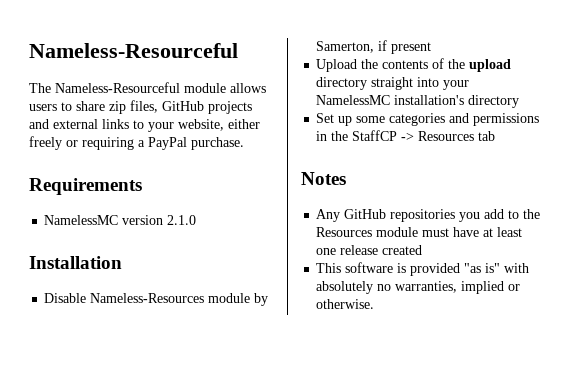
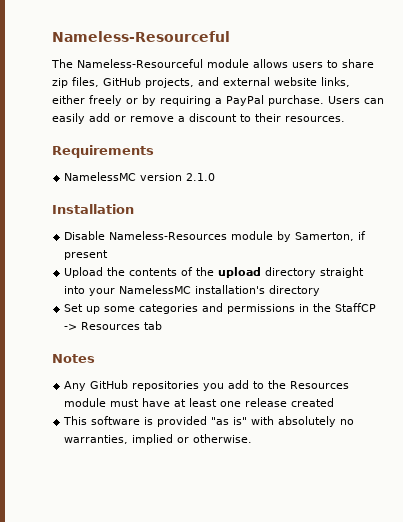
- The Nameless-Resourceful module allows users to share zip files, GitHub projects and external links to your website, either freely or requiring a PayPal purchase.
+ The Nameless-Resourceful module allows users to share zip files, GitHub projects, and external website links, either freely or by requiring a PayPal purchase. Users can easily add or remove a discount to their resources.

